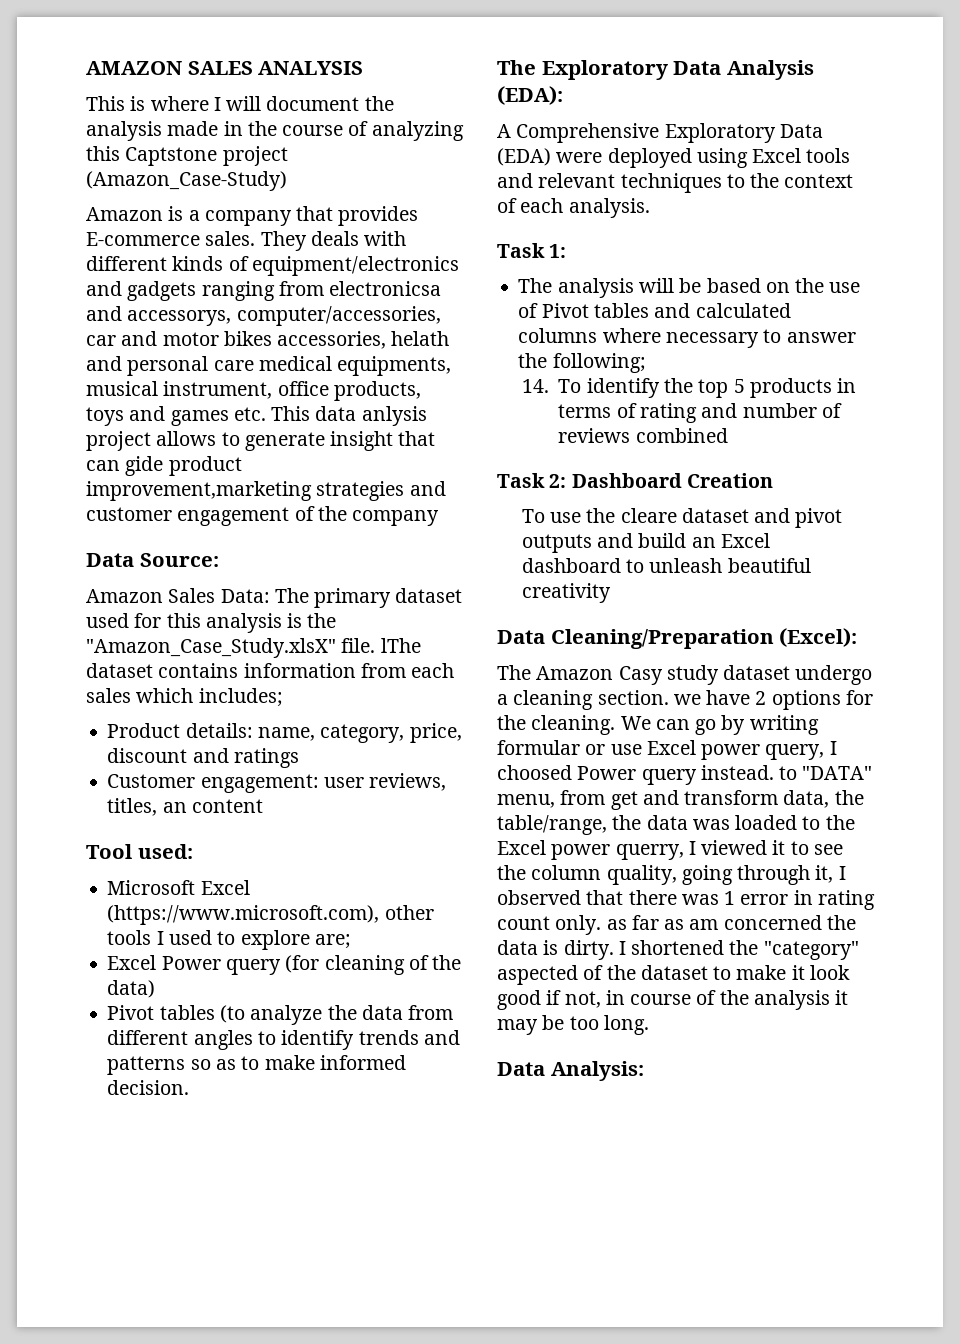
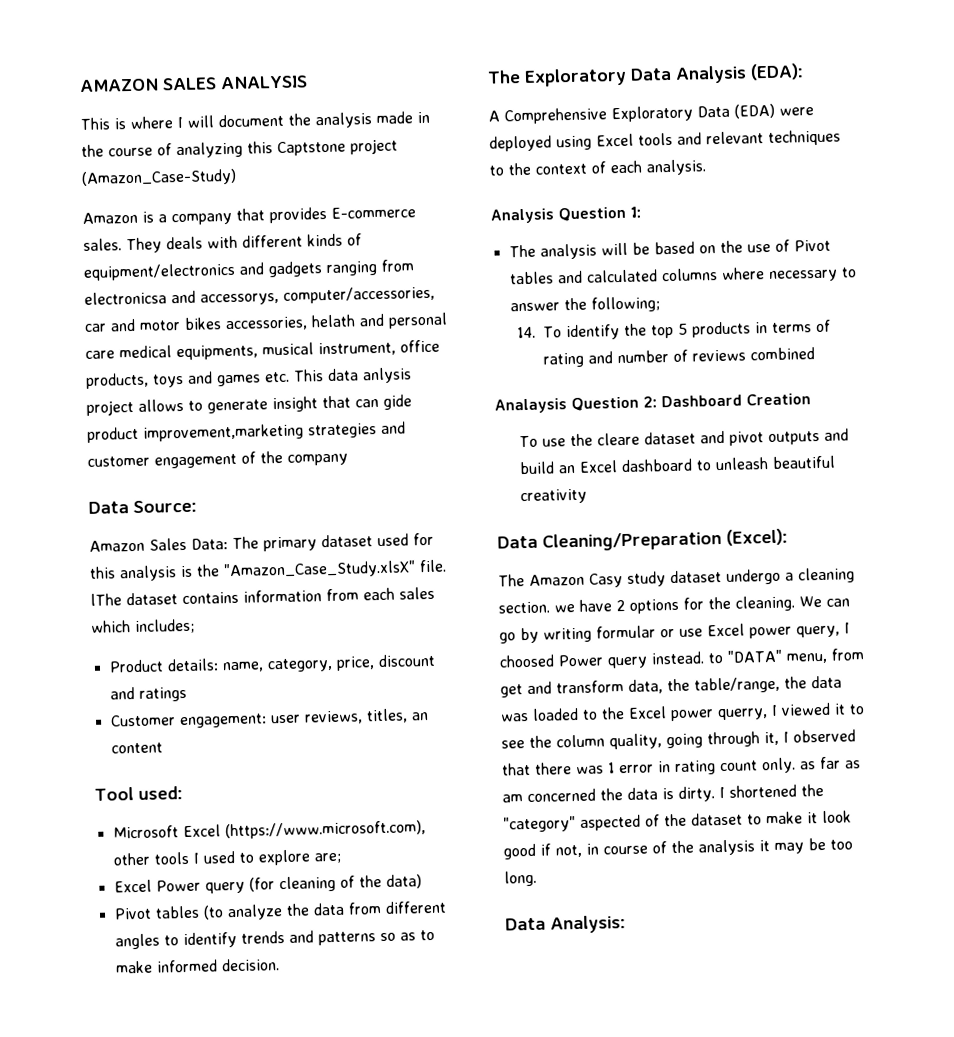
- Task 1:
+ Analysis Question 1:
- Task 2: Dashboard Creation
+ Analaysis Question 2: Dashboard Creation

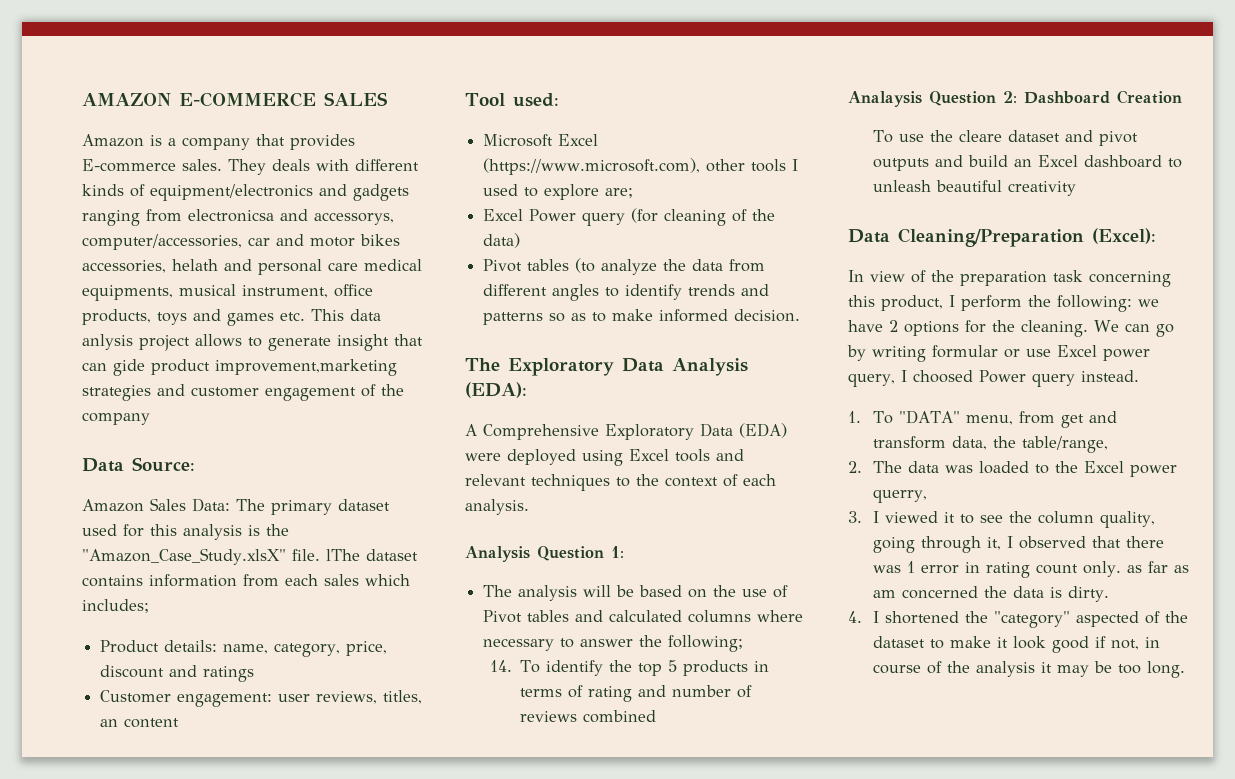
- AMAZON SALES ANALYSIS
- This is where I will document the analysis made in the course of analyzing this Captstone project (Amazon_Case-Study)
+ AMAZON E-COMMERCE SALES
- The Amazon Casy study dataset undergo a cleaning section. we have 2 options for the cleaning.
+ In view of the preparation task concerning this product, I perform the following: we have 2 options for the cleaning.
- We can go by writing formular or use Excel power query, I choosed Power query instead. to "DATA" menu, from get and transform data, the table/range, the data was loaded to the Excel power querry, I viewed it to see the column quality, going through it, I observed that there was 1 error in rating count only. as far as am concerned the data is dirty. I shortened the "category" aspected of the dataset to make it look good if not, in course of the analysis it may be too long.
+ We can go by writing formular or use Excel power query, I choosed Power query instead.
+ 1. To "DATA" menu, from get and transform data, the table/range,
+ 2. The data was loaded to the Excel power querry,
+ 3. I viewed it to see the column quality, going through it, I observed that there was 1 error in rating count only. as far as am concerned the data is dirty.
+ 4. I shortened the "category" aspected of the dataset to make it look good if not, in course of the analysis it may be too long.
- Data Analysis:

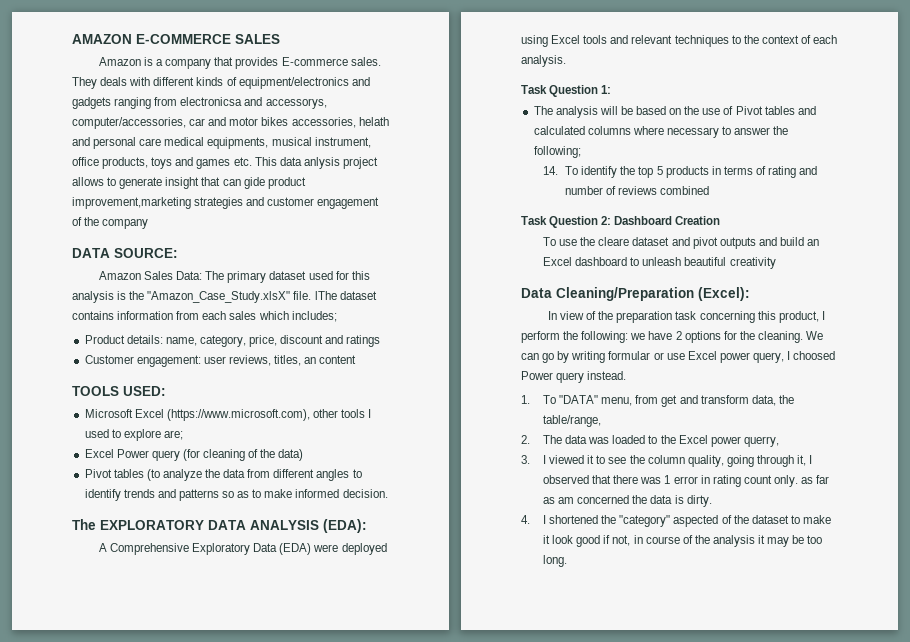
- Data Source:
+ DATA SOURCE:
- Tool used:
+ TOOLS USED:
- The Exploratory Data Analysis (EDA):
+ The EXPLORATORY DATA ANALYSIS (EDA):
- Analysis Question 1:
+ Task Question 1:
- Analaysis Question 2: Dashboard Creation
+ Task Question 2: Dashboard Creation

